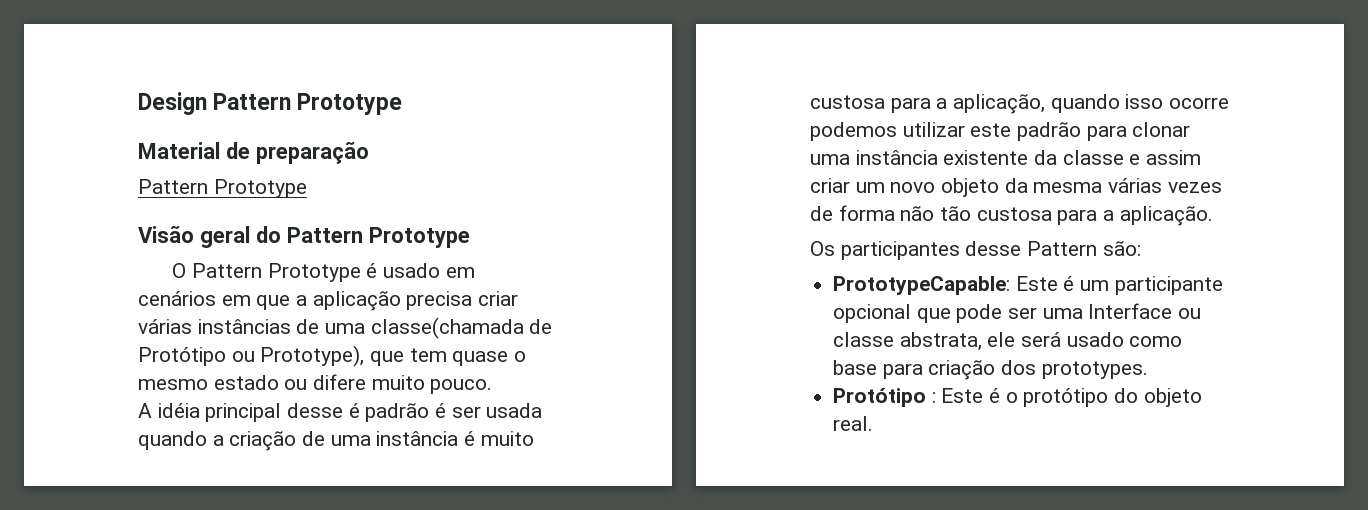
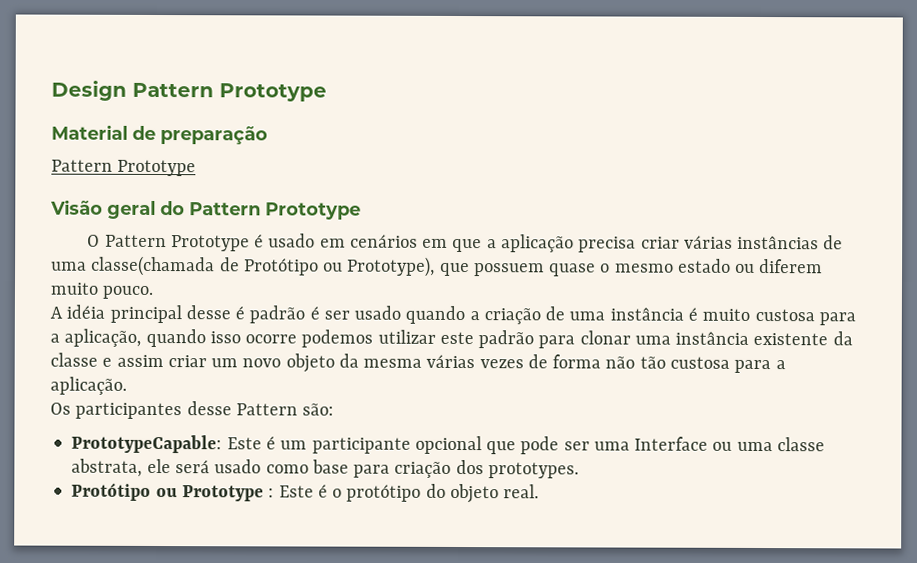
- O Pattern Prototype é usado em cenários em que a aplicação precisa criar várias instâncias de uma classe(chamada de Protótipo ou Prototype), que tem quase o mesmo estado ou difere muito pouco.
+ O Pattern Prototype é usado em cenários em que a aplicação precisa criar várias instâncias de uma classe(chamada de Protótipo ou Prototype), que possuem quase o mesmo estado ou diferem muito pouco.
- A idéia principal desse é padrão é ser usada quando a criação de uma instância é muito custosa para a aplicação, quando isso ocorre podemos utilizar este padrão para clonar uma instância existente da classe e assim criar um novo objeto da mesma várias vezes de forma não tão custosa para a aplicação.
+ A idéia principal desse é padrão é ser usado quando a criação de uma instância é muito custosa para a aplicação, quando isso ocorre podemos utilizar este padrão para clonar uma instância existente da classe e assim criar um novo objeto da mesma várias vezes de forma não tão custosa para a aplicação.
- PrototypeCapable: Este é um participante opcional que pode ser uma Interface ou classe abstrata, ele será usado como base para criação dos prototypes.
+ PrototypeCapable: Este é um participante opcional que pode ser uma Interface ou uma classe abstrata, ele será usado como base para criação dos prototypes.
- Protótipo : Este é o protótipo do objeto real.
+ Protótipo ou Prototype : Este é o protótipo do objeto real.

